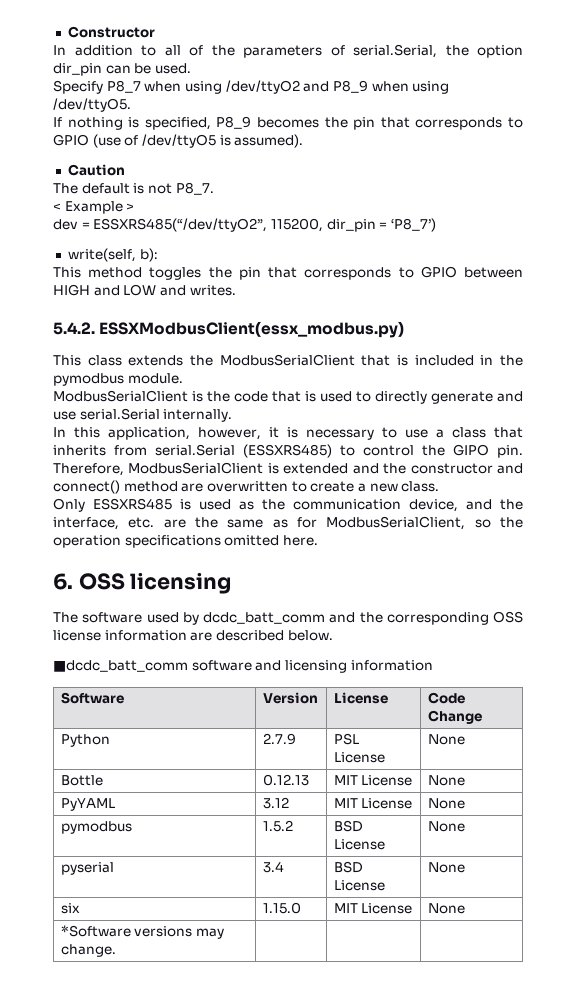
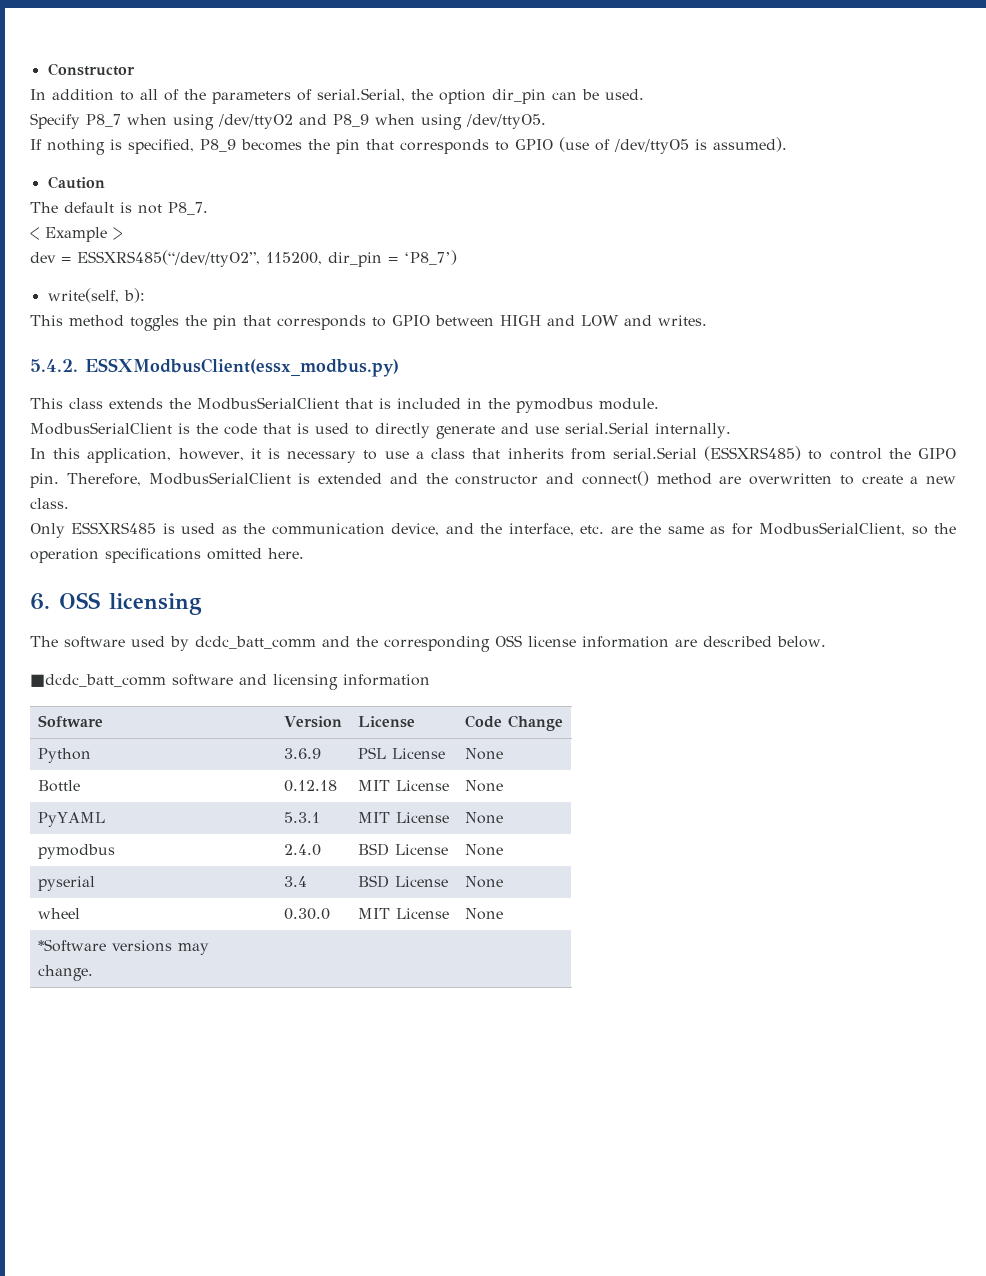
- Python | 2.7.9 | PSL License | None
+ Python | 3.6.9 | PSL License | None
- Bottle | 0.12.13 | MIT License | None
+ Bottle | 0.12.18 | MIT License | None
- PyYAML | 3.12 | MIT License | None
+ PyYAML | 5.3.1 | MIT License | None
- pymodbus | 1.5.2 | BSD License | None
+ pymodbus | 2.4.0 | BSD License | None
- six | 1.15.0 | MIT License | None
+ wheel | 0.30.0 | MIT License | None

